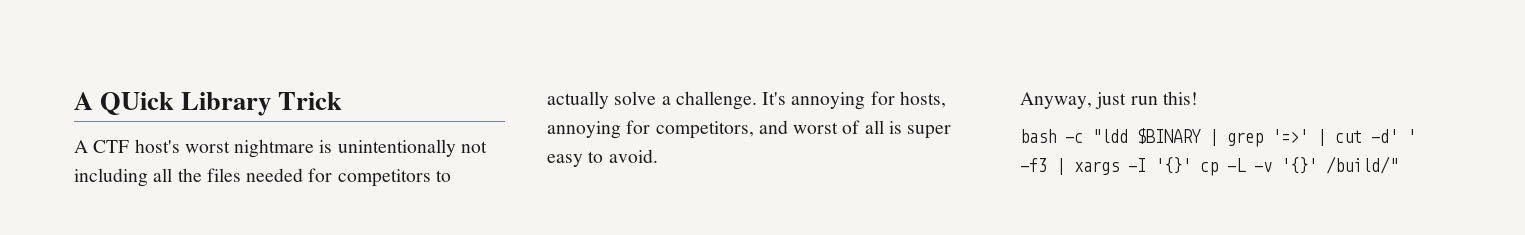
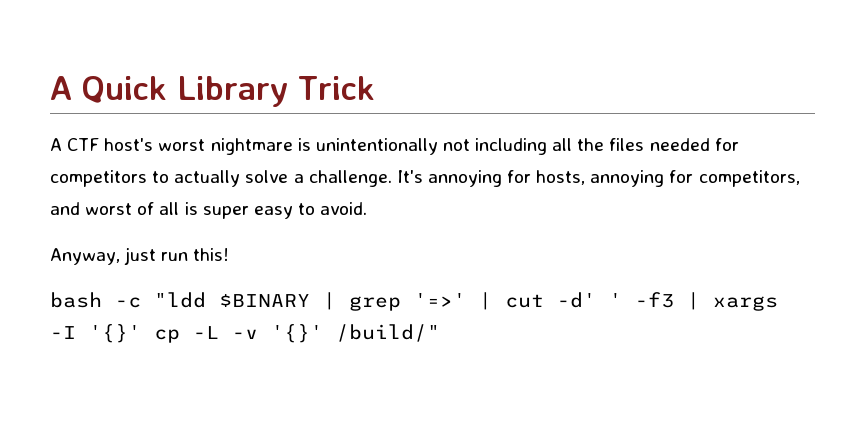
- A QUick Library Trick
+ A Quick Library Trick

